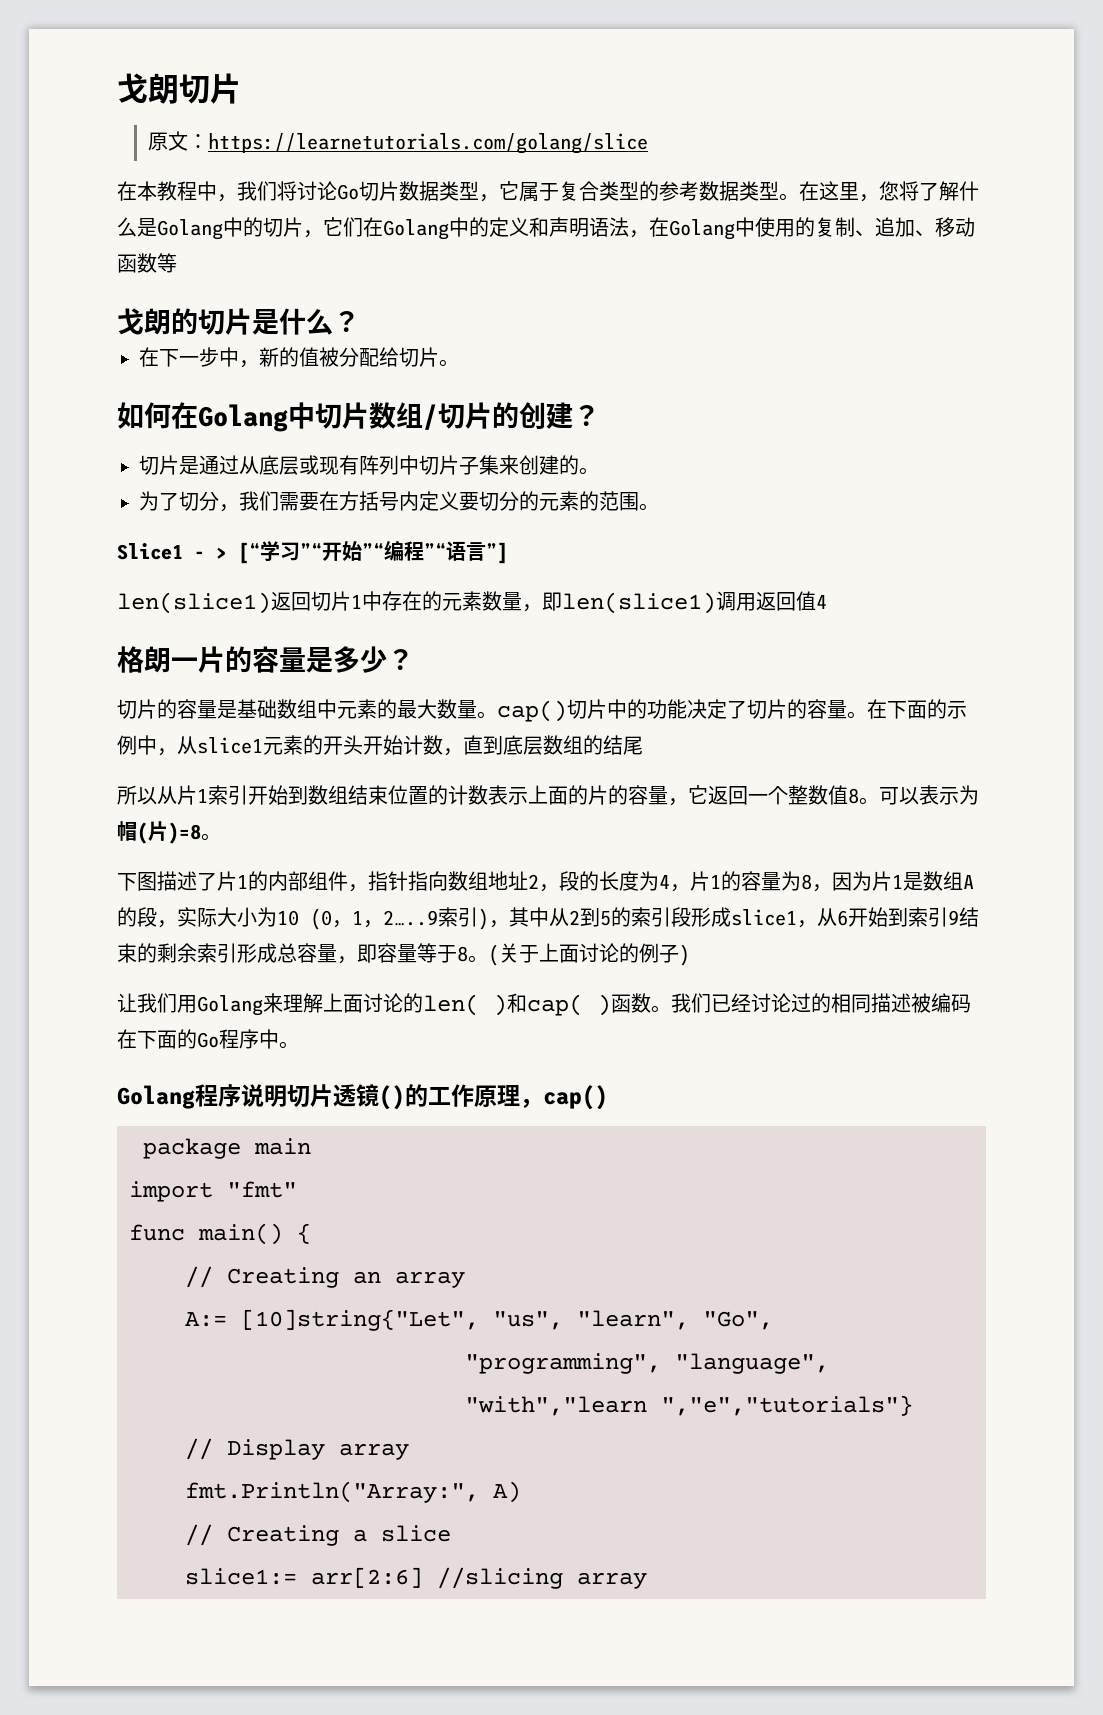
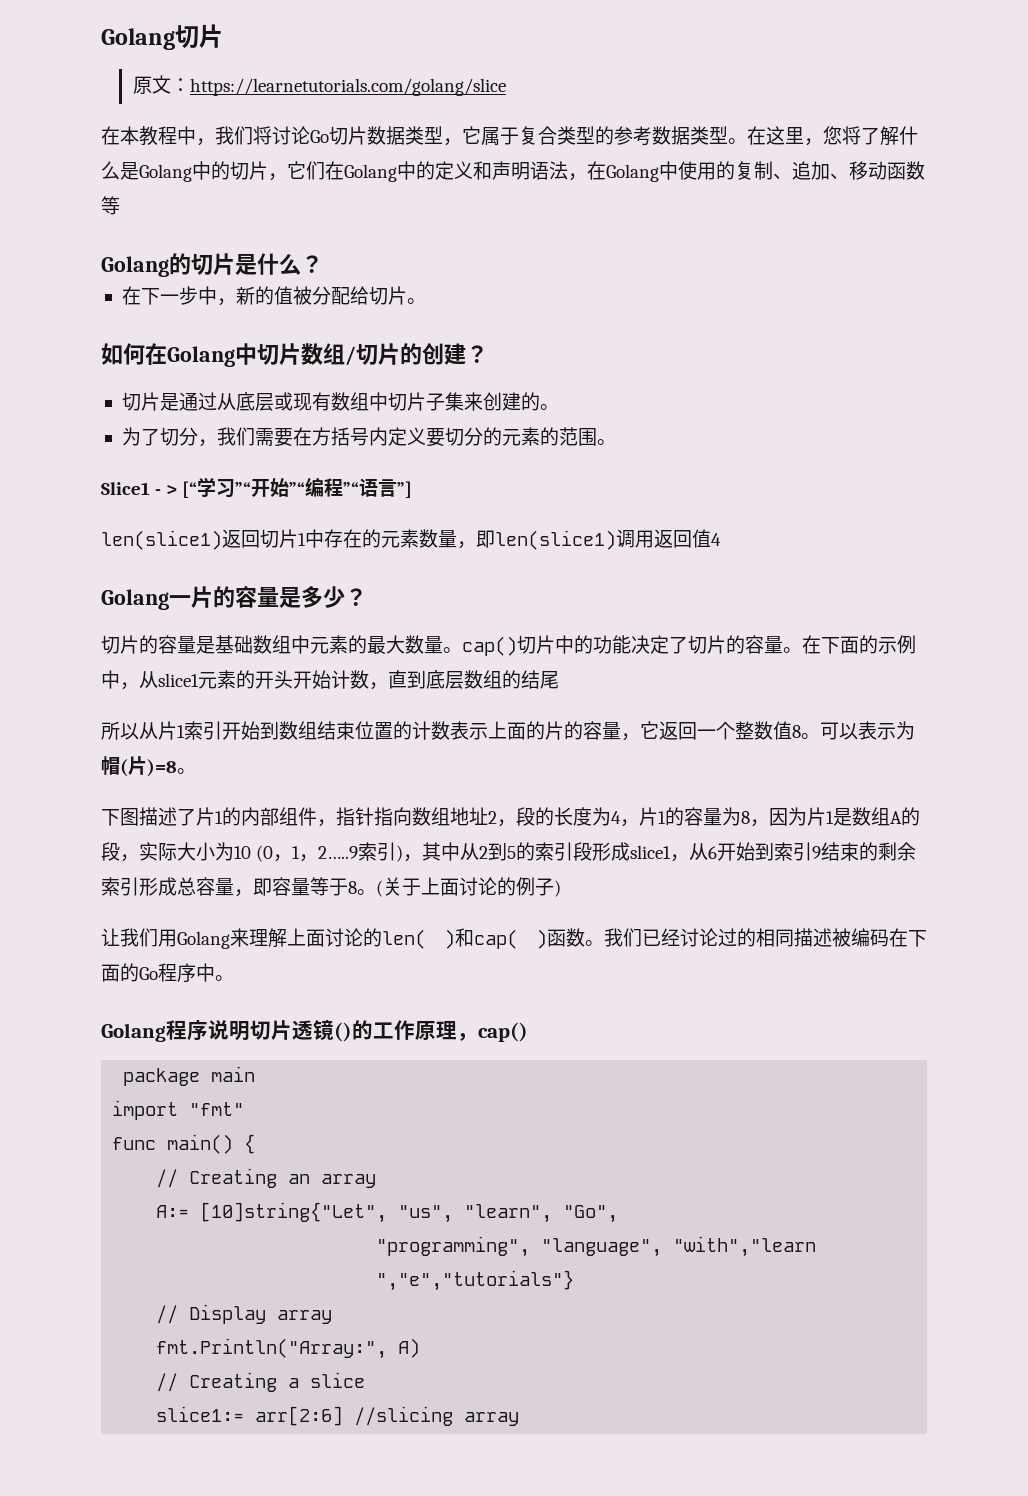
- 戈朗切片
+ Golang切片
- 戈朗的切片是什么？
+ Golang的切片是什么？
- 切片是通过从底层或现有阵列中切片子集来创建的。
+ 切片是通过从底层或现有数组中切片子集来创建的。
- 格朗一片的容量是多少？
+ Golang一片的容量是多少？

